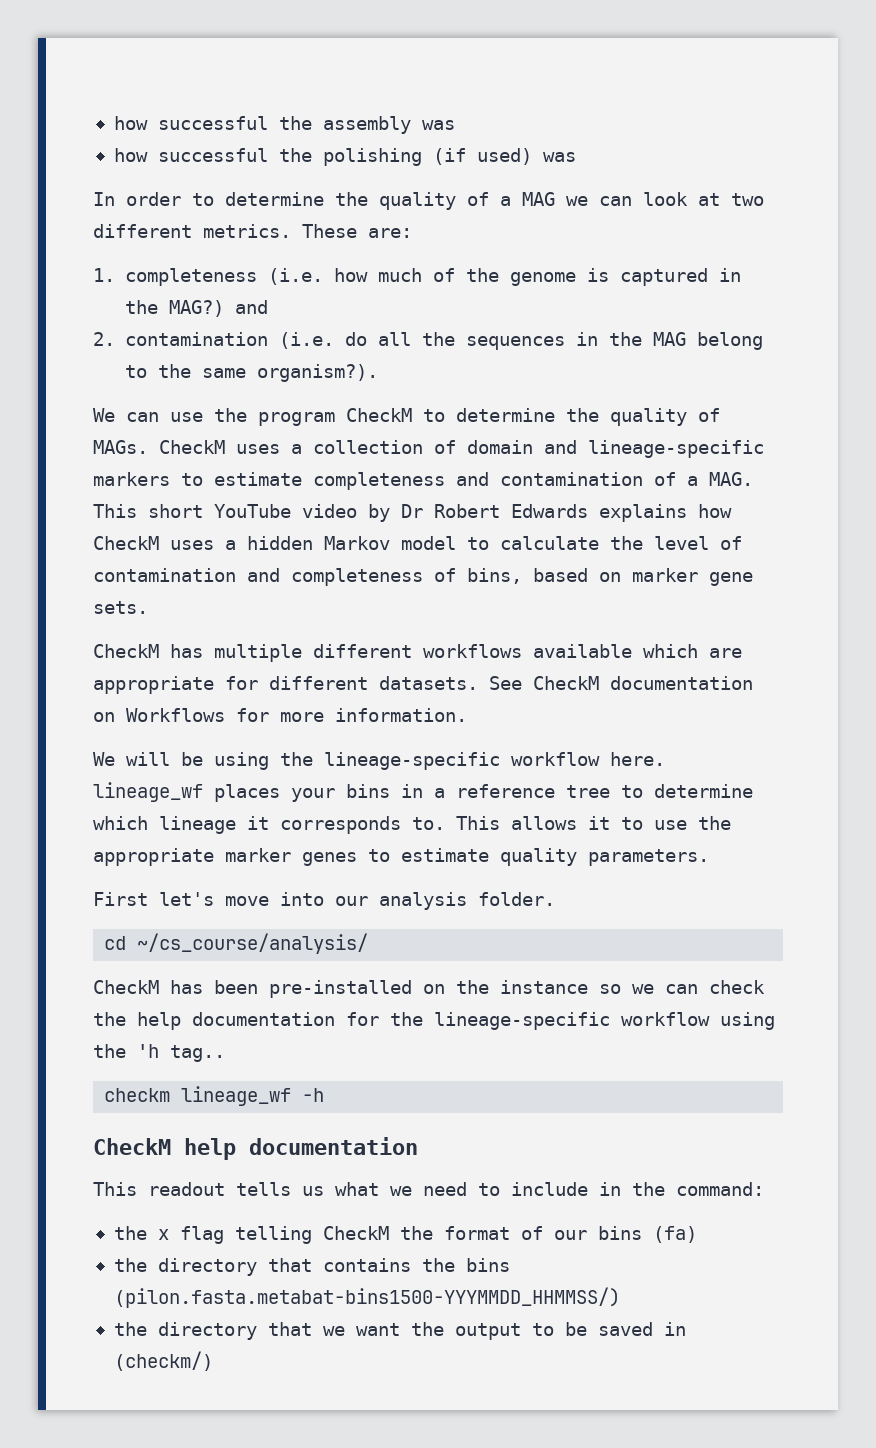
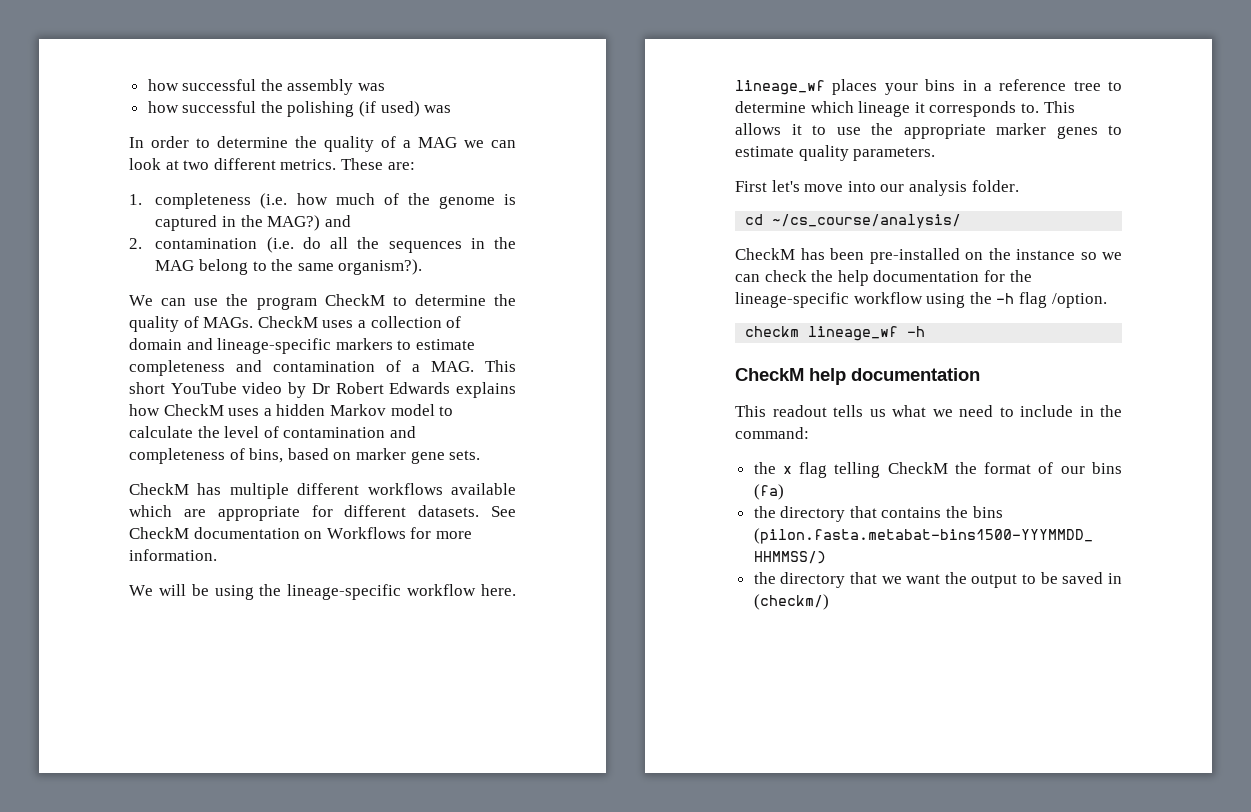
- CheckM has been pre-installed on the instance so we can check the help documentation for the lineage-specific workflow using the 'h tag..
+ CheckM has been pre-installed on the instance so we can check the help documentation for the lineage-specific workflow using the -h flag /option.

